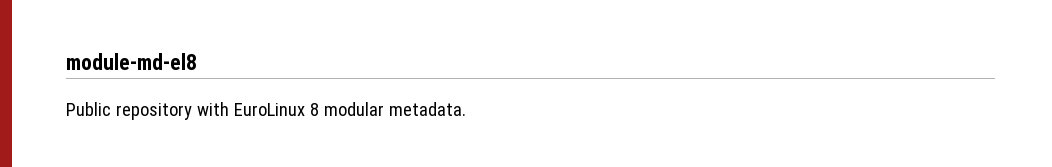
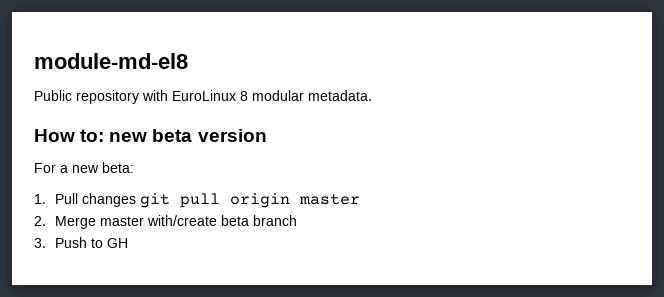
+ How to: new beta version
+ For a new beta:
+ 1. Pull changes git pull origin master
+ 2. Merge master with/create beta branch
+ 3. Push to GH

